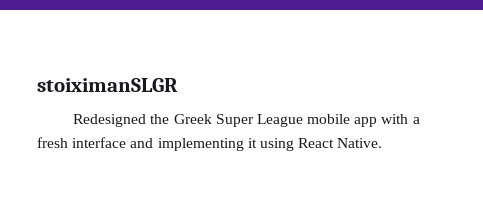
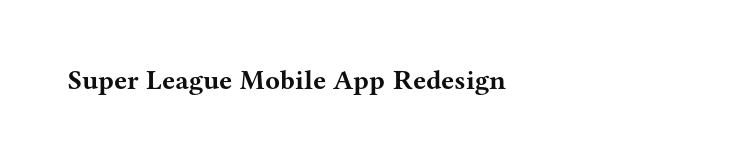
- stoiximanSLGR
- Redesigned the Greek Super League mobile app with a fresh interface and implementing it using React Native.
+ Super League Mobile App Redesign

